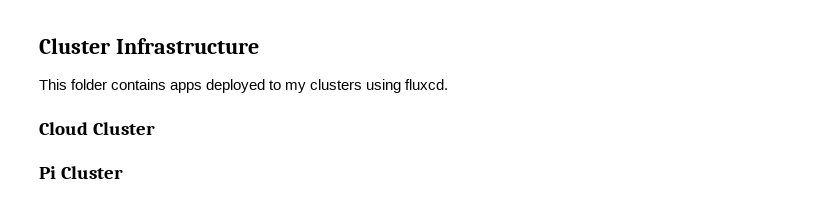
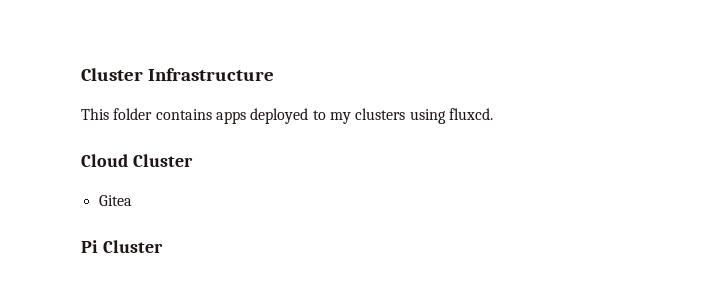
+ Gitea

